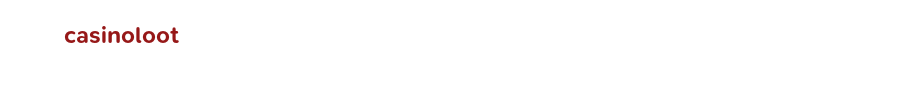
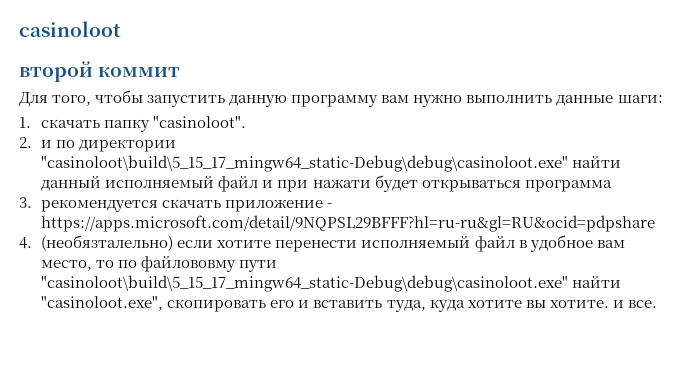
+ второй коммит
+ Для того, чтобы запустить данную программу вам нужно выполнить данные шаги:
+ 1. скачать папку "casinoloot".
+ 2. и по директории "casinoloot\build\5_15_17_mingw64_static-Debug\debug\casinoloot.exe" найти данный исполняемый файл и при нажати будет открываться программа
+ 3. рекомендуется скачать приложение - https://apps.microsoft.com/detail/9NQPSL29BFFF?hl=ru-ru&gl=RU&ocid=pdpshare
+ 4. (необязталельно) если хотите перенести исполняемый файл в удобное вам место, то по файлововму пути "casinoloot\build\5_15_17_mingw64_static-Debug\debug\casinoloot.exe" найти "casinoloot.exe", скопировать его и вставить туда, куда хотите вы хотите. и все.

